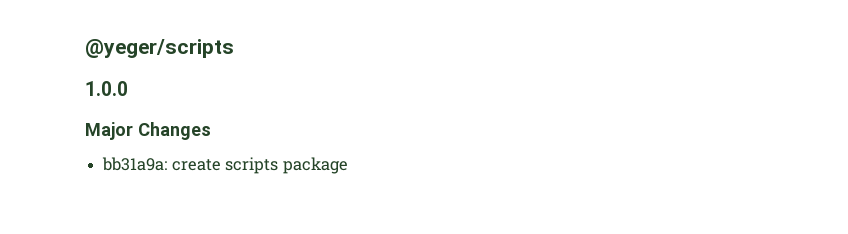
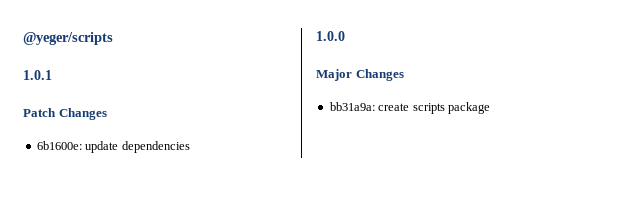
+ 1.0.1
+ Patch Changes
+ 6b1600e: update dependencies

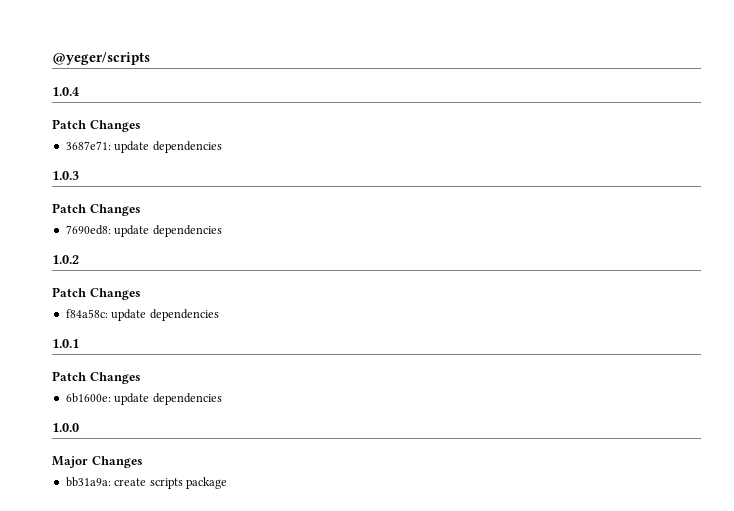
+ 1.0.4
+ Patch Changes
+ 3687e71: update dependencies
+ 1.0.3
+ Patch Changes
+ 7690ed8: update dependencies
+ 1.0.2
+ Patch Changes
+ f84a58c: update dependencies

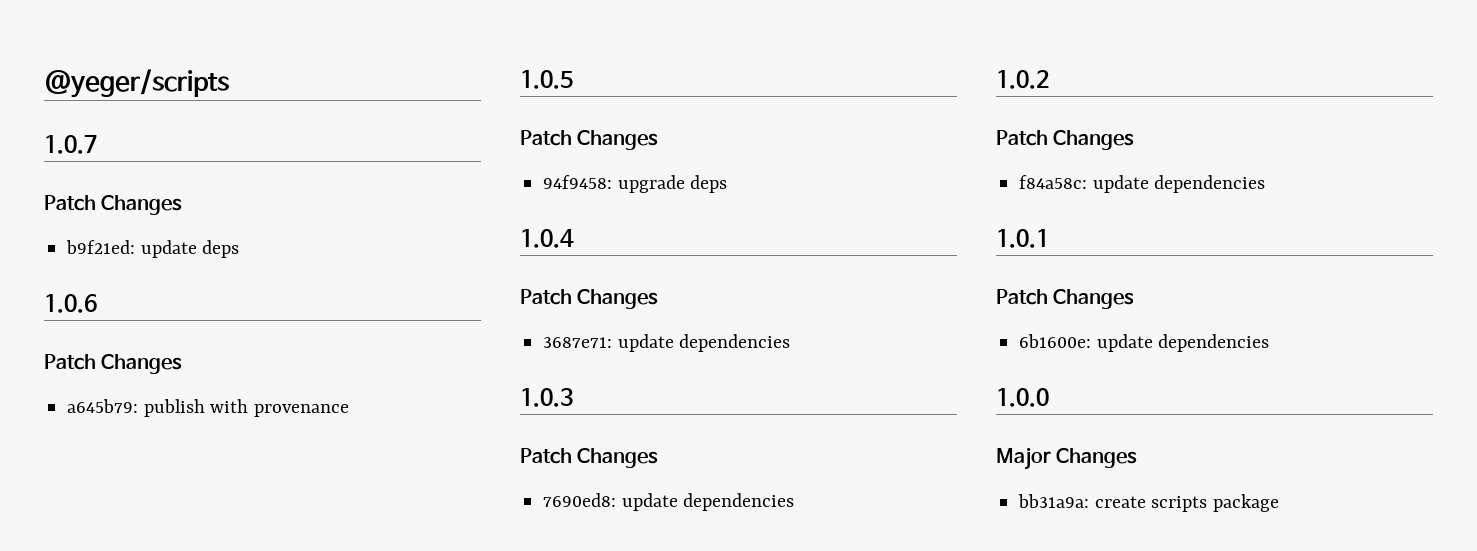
+ 1.0.7
+ Patch Changes
+ b9f21ed: update deps
+ 1.0.6
+ Patch Changes
+ a645b79: publish with provenance
+ 1.0.5
+ Patch Changes
+ 94f9458: upgrade deps

